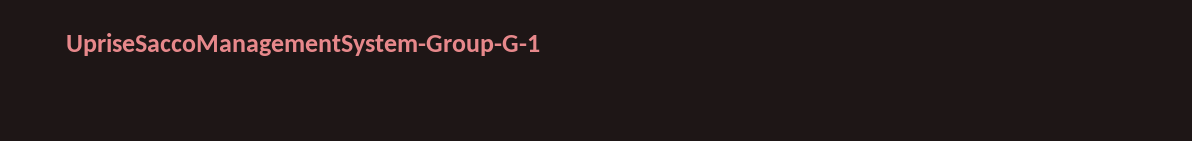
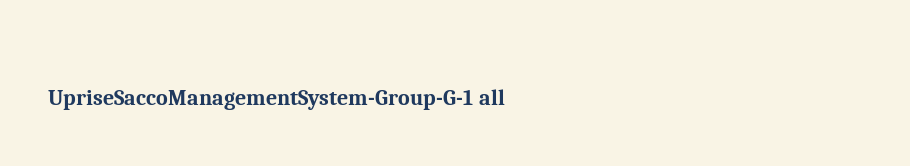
- UpriseSaccoManagementSystem-Group-G-1
+ UpriseSaccoManagementSystem-Group-G-1 all

